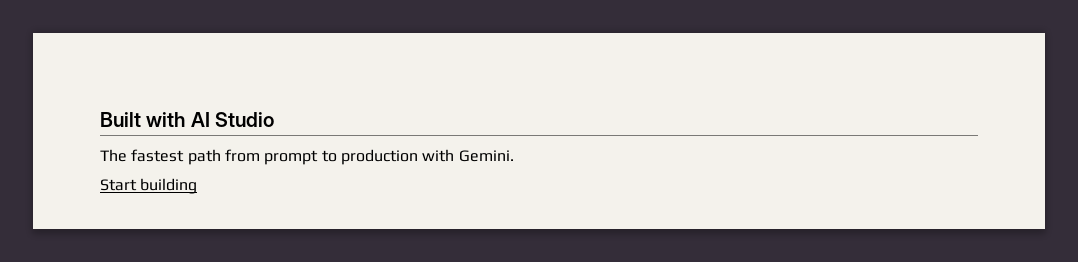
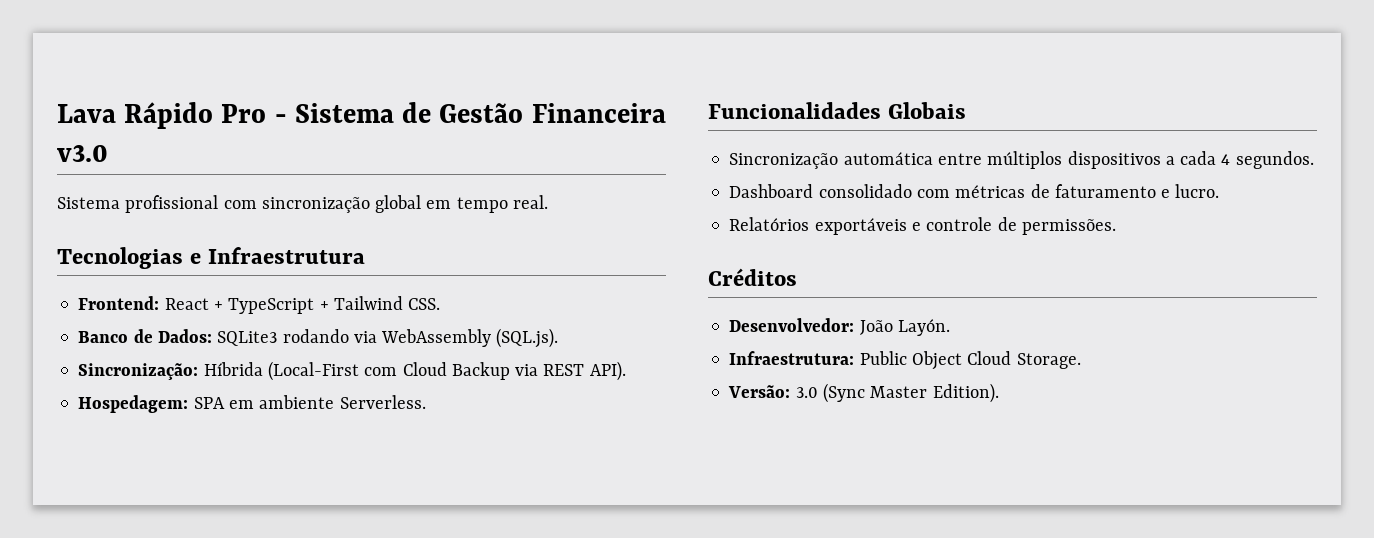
- Built with AI Studio
- The fastest path from prompt to production with Gemini.
- Start building
+ Lava Rápido Pro - Sistema de Gestão Financeira v3.0
+ Sistema profissional com sincronização global em tempo real.
+ Tecnologias e Infraestrutura
+ Frontend: React + TypeScript + Tailwind CSS.
+ Banco de Dados: SQLite3 rodando via WebAssembly (SQL.js).
+ Sincronização: Híbrida (Local-First com Cloud Backup via REST API).
+ Hospedagem: SPA em ambiente Serverless.
+ Funcionalidades Globais
+ Sincronização automática entre múltiplos dispositivos a cada 4 segundos.
+ Dashboard consolidado com métricas de faturamento e lucro.
+ Relatórios exportáveis e controle de permissões.
+ Créditos
+ Desenvolvedor: João Layón.
+ Infraestrutura: Public Object Cloud Storage.
+ Versão: 3.0 (Sync Master Edition).

